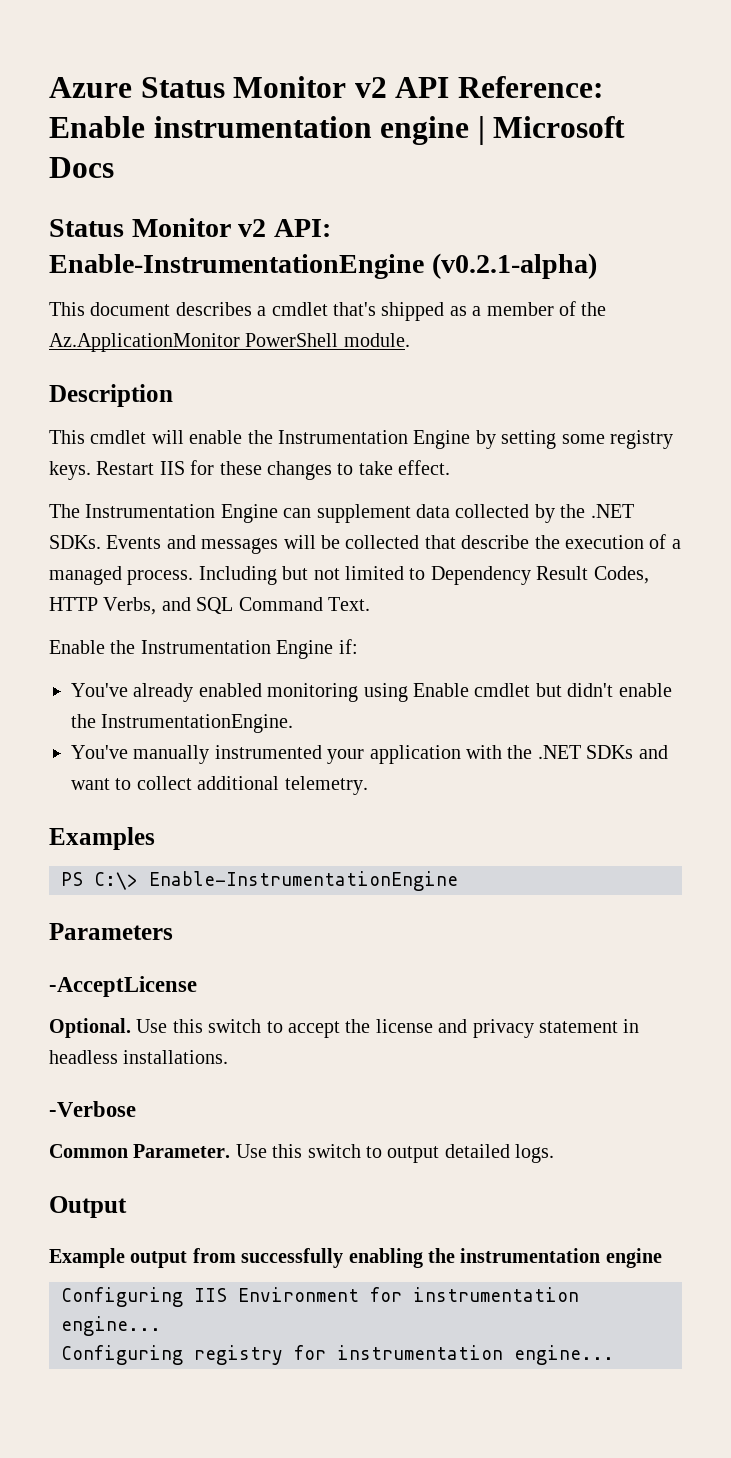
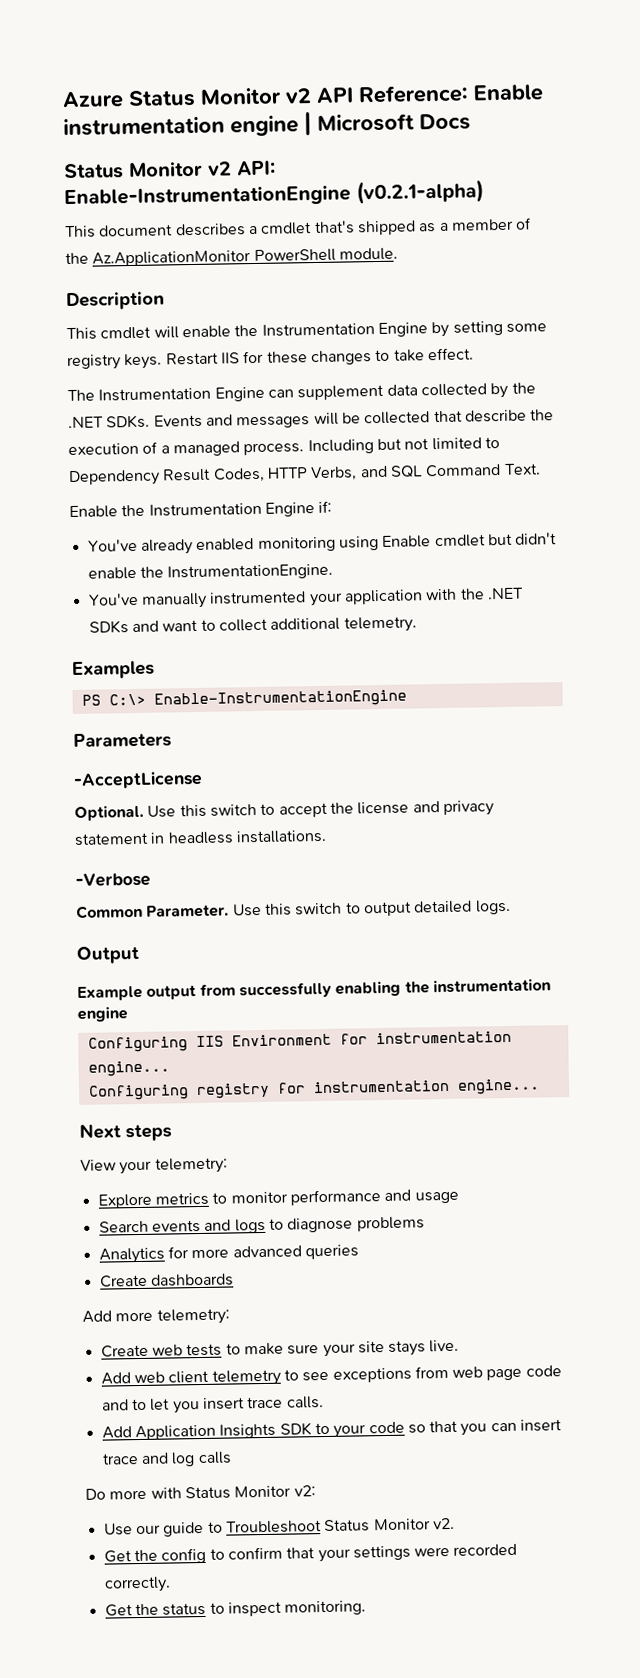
+ Next steps
+ View your telemetry:
+ Explore metrics to monitor performance and usage
+ Search events and logs to diagnose problems
+ Analytics for more advanced queries
+ Create dashboards
+ Add more telemetry:
+ Create web tests to make sure your site stays live.
+ Add web client telemetry to see exceptions from web page code and to let you insert trace calls.
+ Add Application Insights SDK to your code so that you can insert trace and log calls
+ Do more with Status Monitor v2:
+ Use our guide to Troubleshoot Status Monitor v2.
+ Get the config to confirm that your settings were recorded correctly.
+ Get the status to inspect monitoring.

